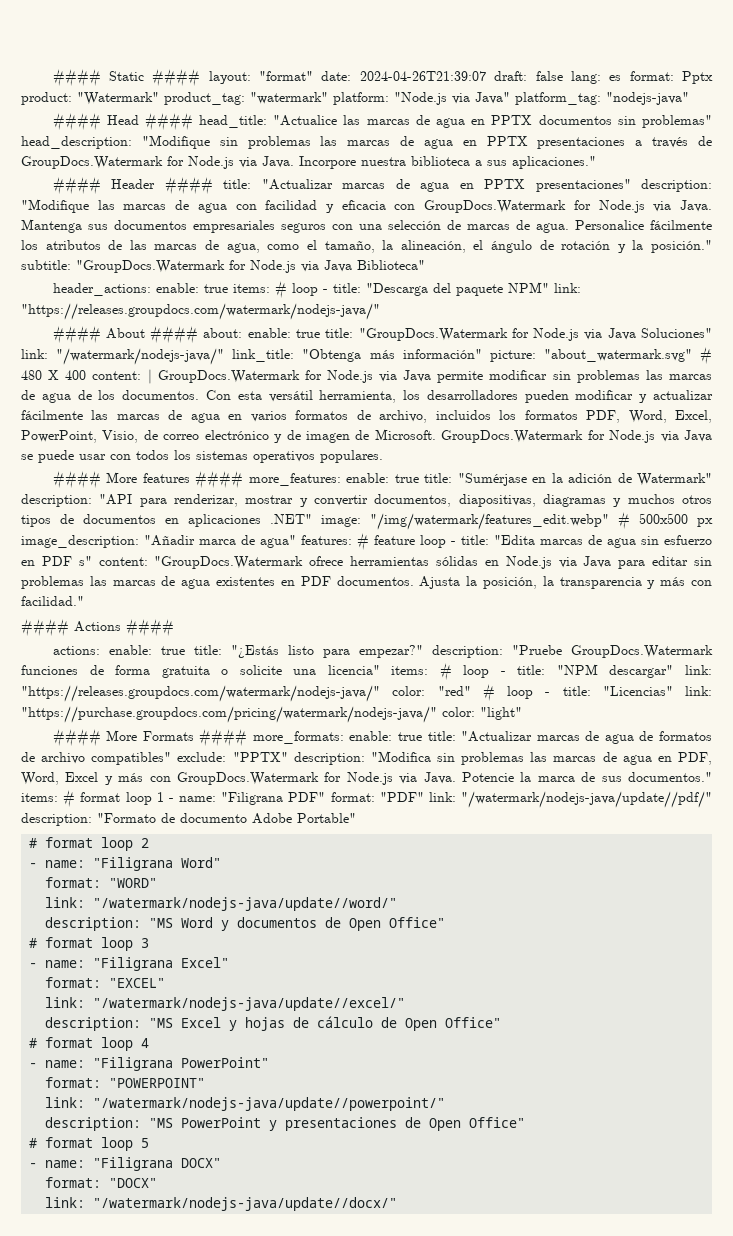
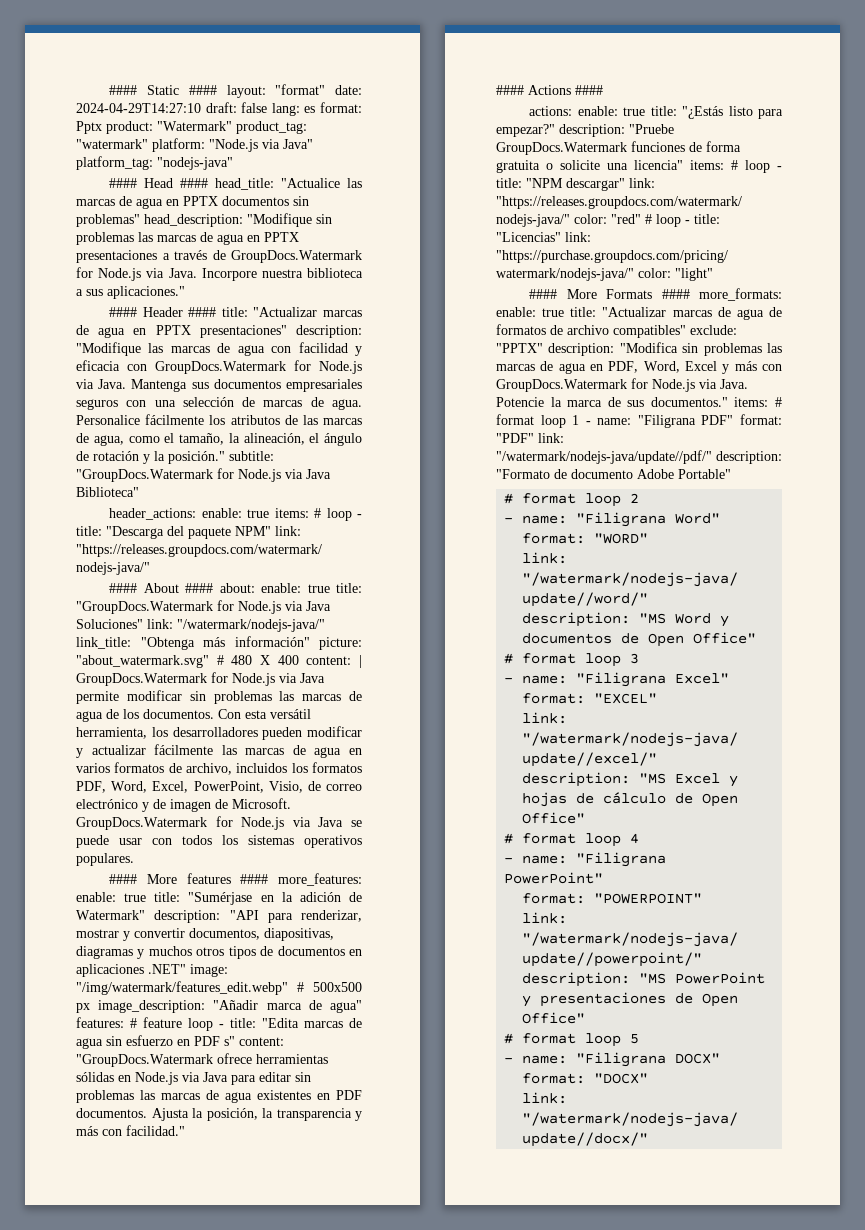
- #### Static #### layout: "format" date: 2024-04-26T21:39:07 draft: false lang: es format: Pptx product: "Watermark" product_tag: "watermark" platform: "Node.js via Java" platform_tag: "nodejs-java"
+ #### Static #### layout: "format" date: 2024-04-29T14:27:10 draft: false lang: es format: Pptx product: "Watermark" product_tag: "watermark" platform: "Node.js via Java" platform_tag: "nodejs-java"

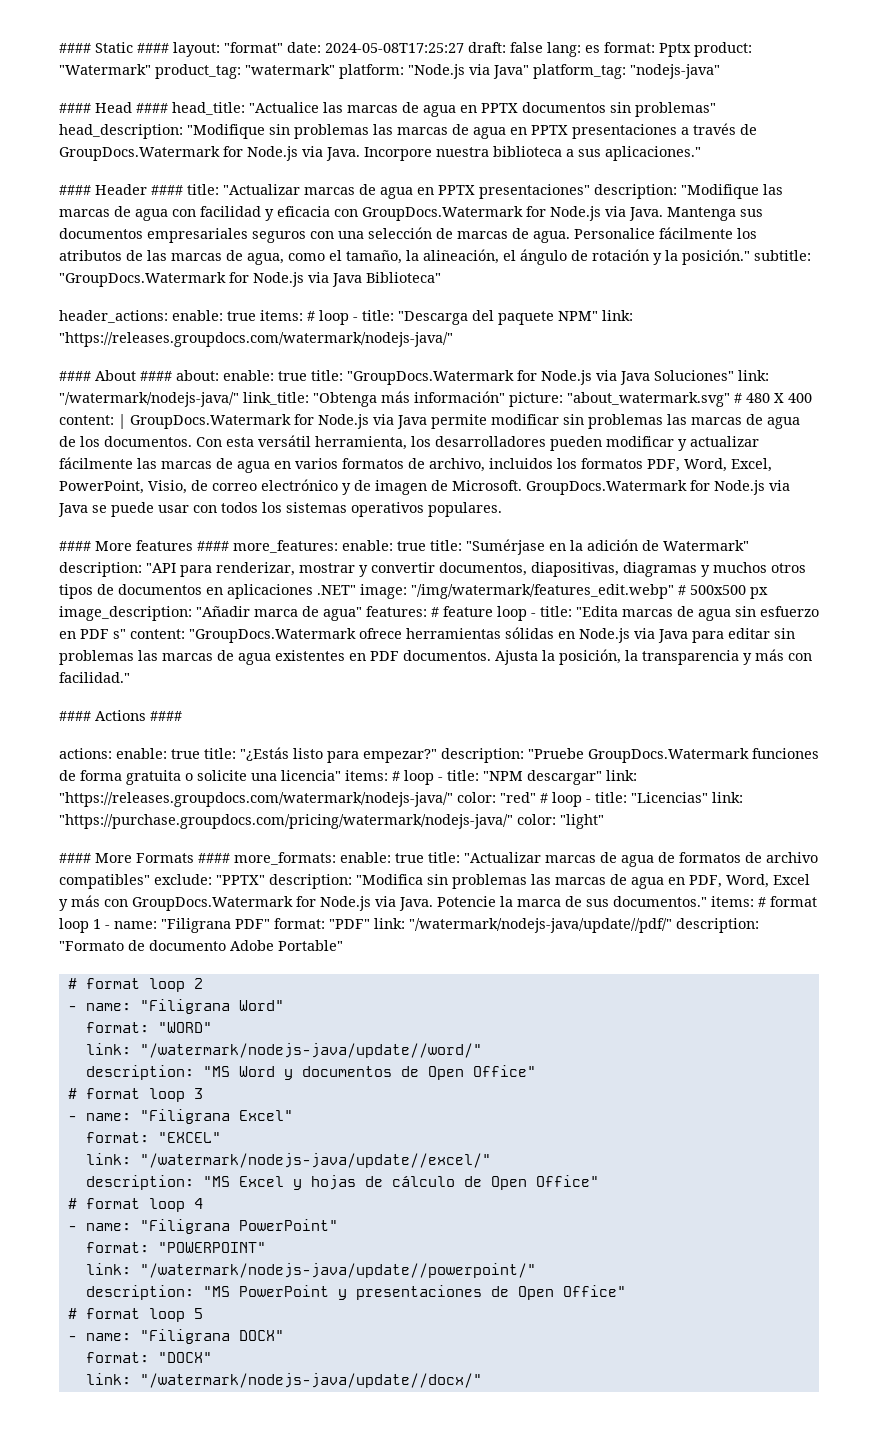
- #### Static #### layout: "format" date: 2024-04-29T14:27:10 draft: false lang: es format: Pptx product: "Watermark" product_tag: "watermark" platform: "Node.js via Java" platform_tag: "nodejs-java"
+ #### Static #### layout: "format" date: 2024-05-08T17:25:27 draft: false lang: es format: Pptx product: "Watermark" product_tag: "watermark" platform: "Node.js via Java" platform_tag: "nodejs-java"

